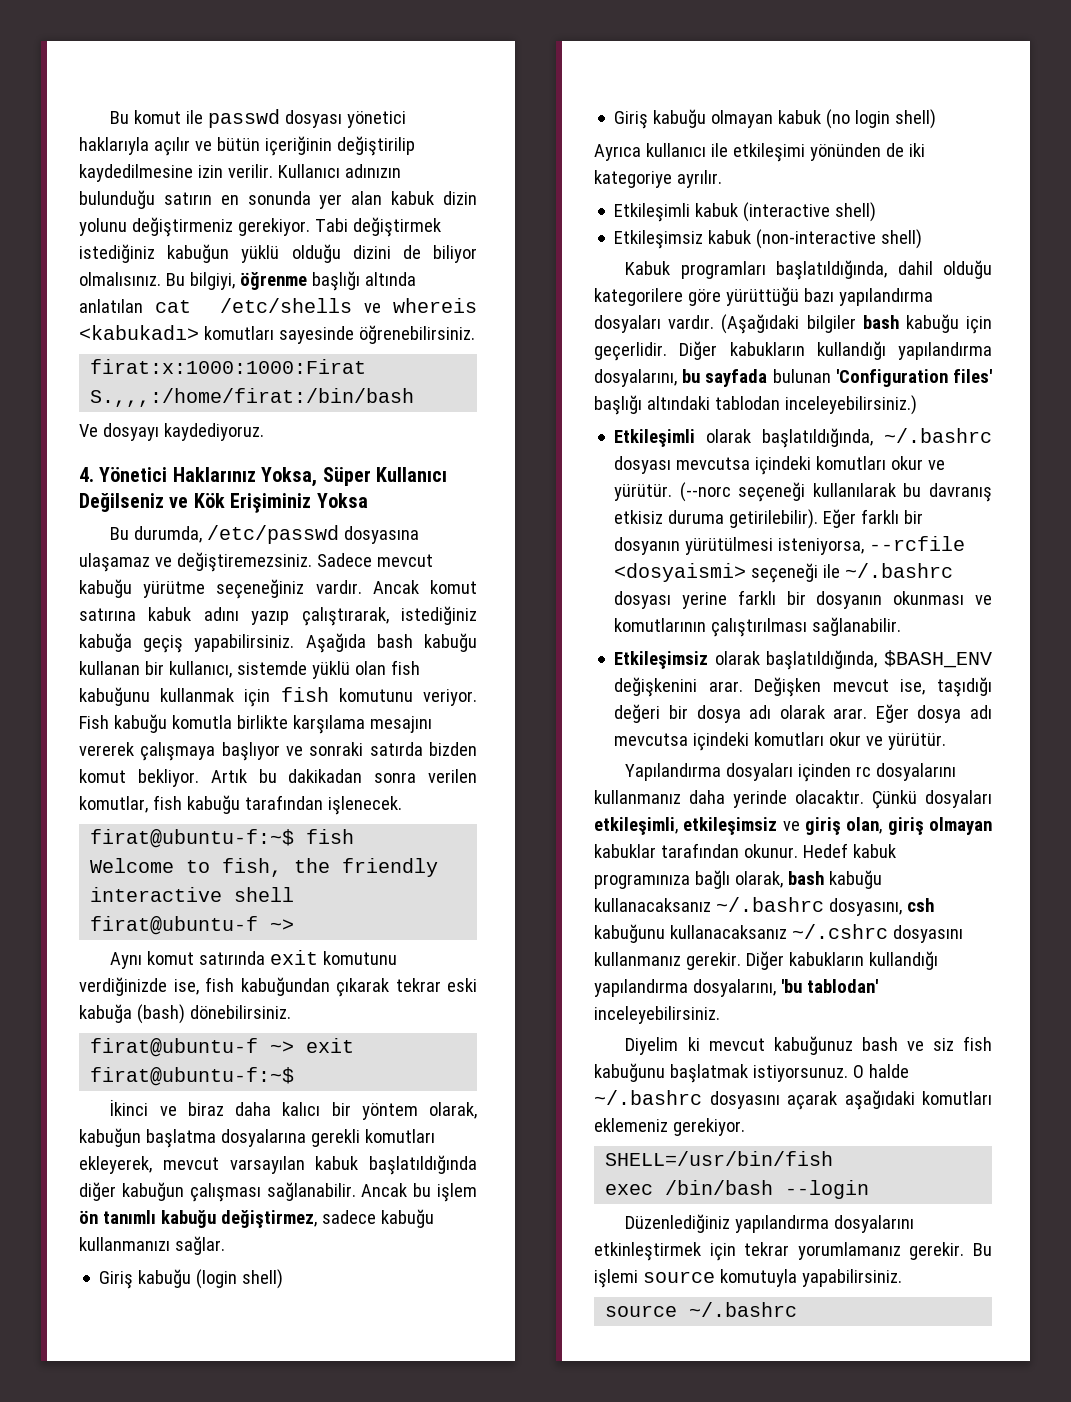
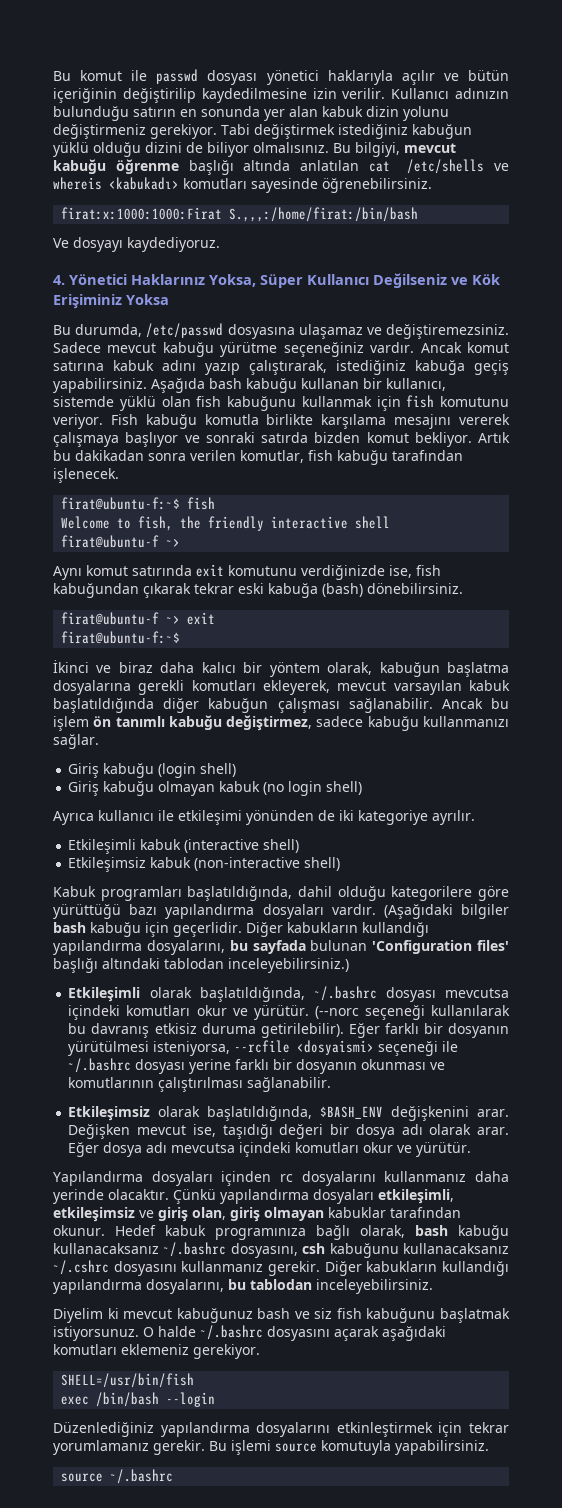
- Bu bilgiyi, öğrenme başlığı altında anlatılan cat /etc/shells ve whereis <kabukadı> komutları sayesinde öğrenebilirsiniz.
+ Bu bilgiyi, mevcut kabuğu öğrenme başlığı altında anlatılan cat /etc/shells ve whereis <kabukadı> komutları sayesinde öğrenebilirsiniz.
- Çünkü dosyaları etkileşimli, etkileşimsiz ve giriş olan, giriş olmayan kabuklar tarafından okunur.
+ Çünkü yapılandırma dosyaları etkileşimli, etkileşimsiz ve giriş olan, giriş olmayan kabuklar tarafından okunur.
- Diğer kabukların kullandığı yapılandırma dosyalarını, 'bu tablodan' inceleyebilirsiniz.
+ Diğer kabukların kullandığı yapılandırma dosyalarını, bu tablodan inceleyebilirsiniz.

